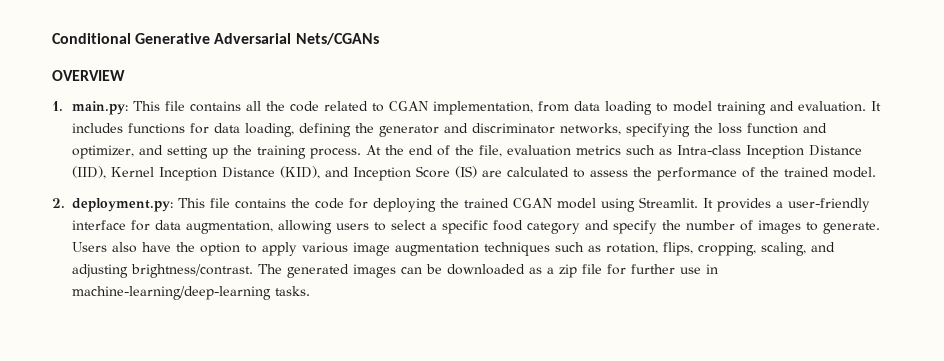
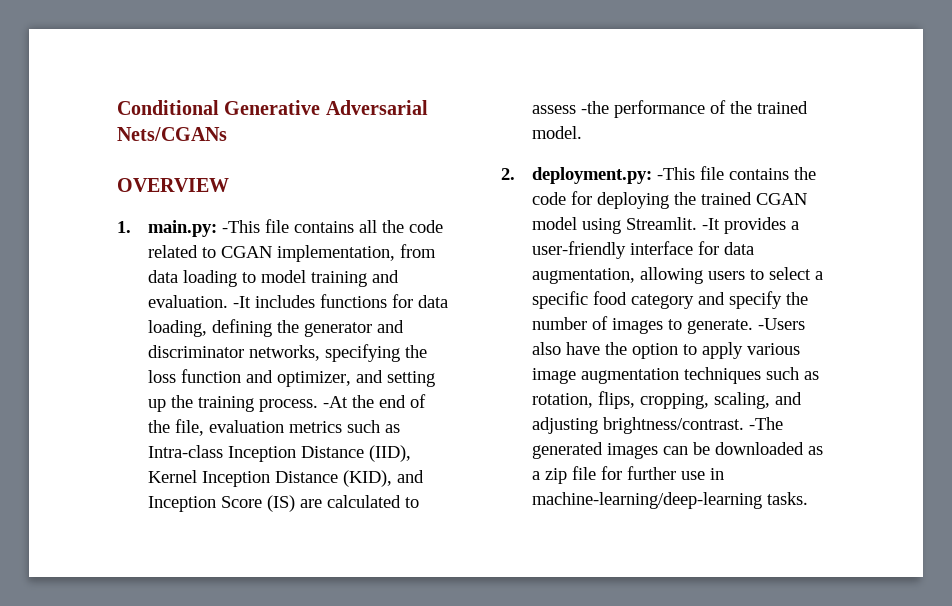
- 1. main.py: This file contains all the code related to CGAN implementation, from data loading to model training and evaluation.
+ 1. main.py: -This file contains all the code related to CGAN implementation, from data loading to model training and evaluation.
- It includes functions for data loading, defining the generator and discriminator networks, specifying the loss function and optimizer, and setting up the training process.
+ -It includes functions for data loading, defining the generator and discriminator networks, specifying the loss function and optimizer, and setting up the training process.
- At the end of the file, evaluation metrics such as Intra-class Inception Distance (IID), Kernel Inception Distance (KID), and Inception Score (IS) are calculated to assess the performance of the trained model.
+ -At the end of the file, evaluation metrics such as Intra-class Inception Distance (IID), Kernel Inception Distance (KID), and Inception Score (IS) are calculated to assess -the performance of the trained model.
- 2. deployment.py: This file contains the code for deploying the trained CGAN model using Streamlit.
+ 2. deployment.py: -This file contains the code for deploying the trained CGAN model using Streamlit.
- It provides a user-friendly interface for data augmentation, allowing users to select a specific food category and specify the number of images to generate.
+ -It provides a user-friendly interface for data augmentation, allowing users to select a specific food category and specify the number of images to generate.
- Users also have the option to apply various image augmentation techniques such as rotation, flips, cropping, scaling, and adjusting brightness/contrast.
+ -Users also have the option to apply various image augmentation techniques such as rotation, flips, cropping, scaling, and adjusting brightness/contrast.
- The generated images can be downloaded as a zip file for further use in machine-learning/deep-learning tasks.
+ -The generated images can be downloaded as a zip file for further use in machine-learning/deep-learning tasks.

